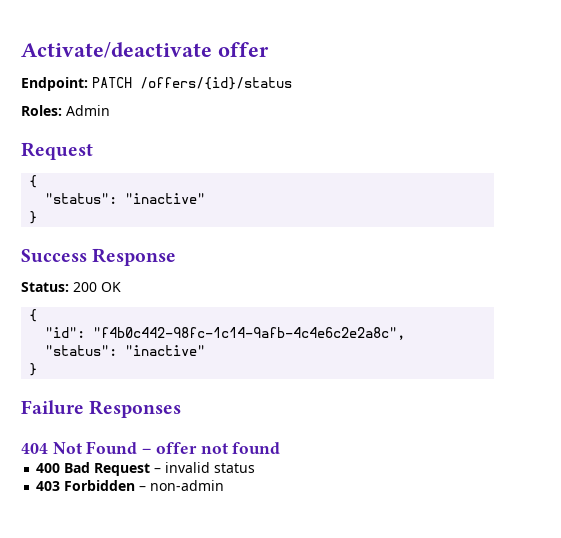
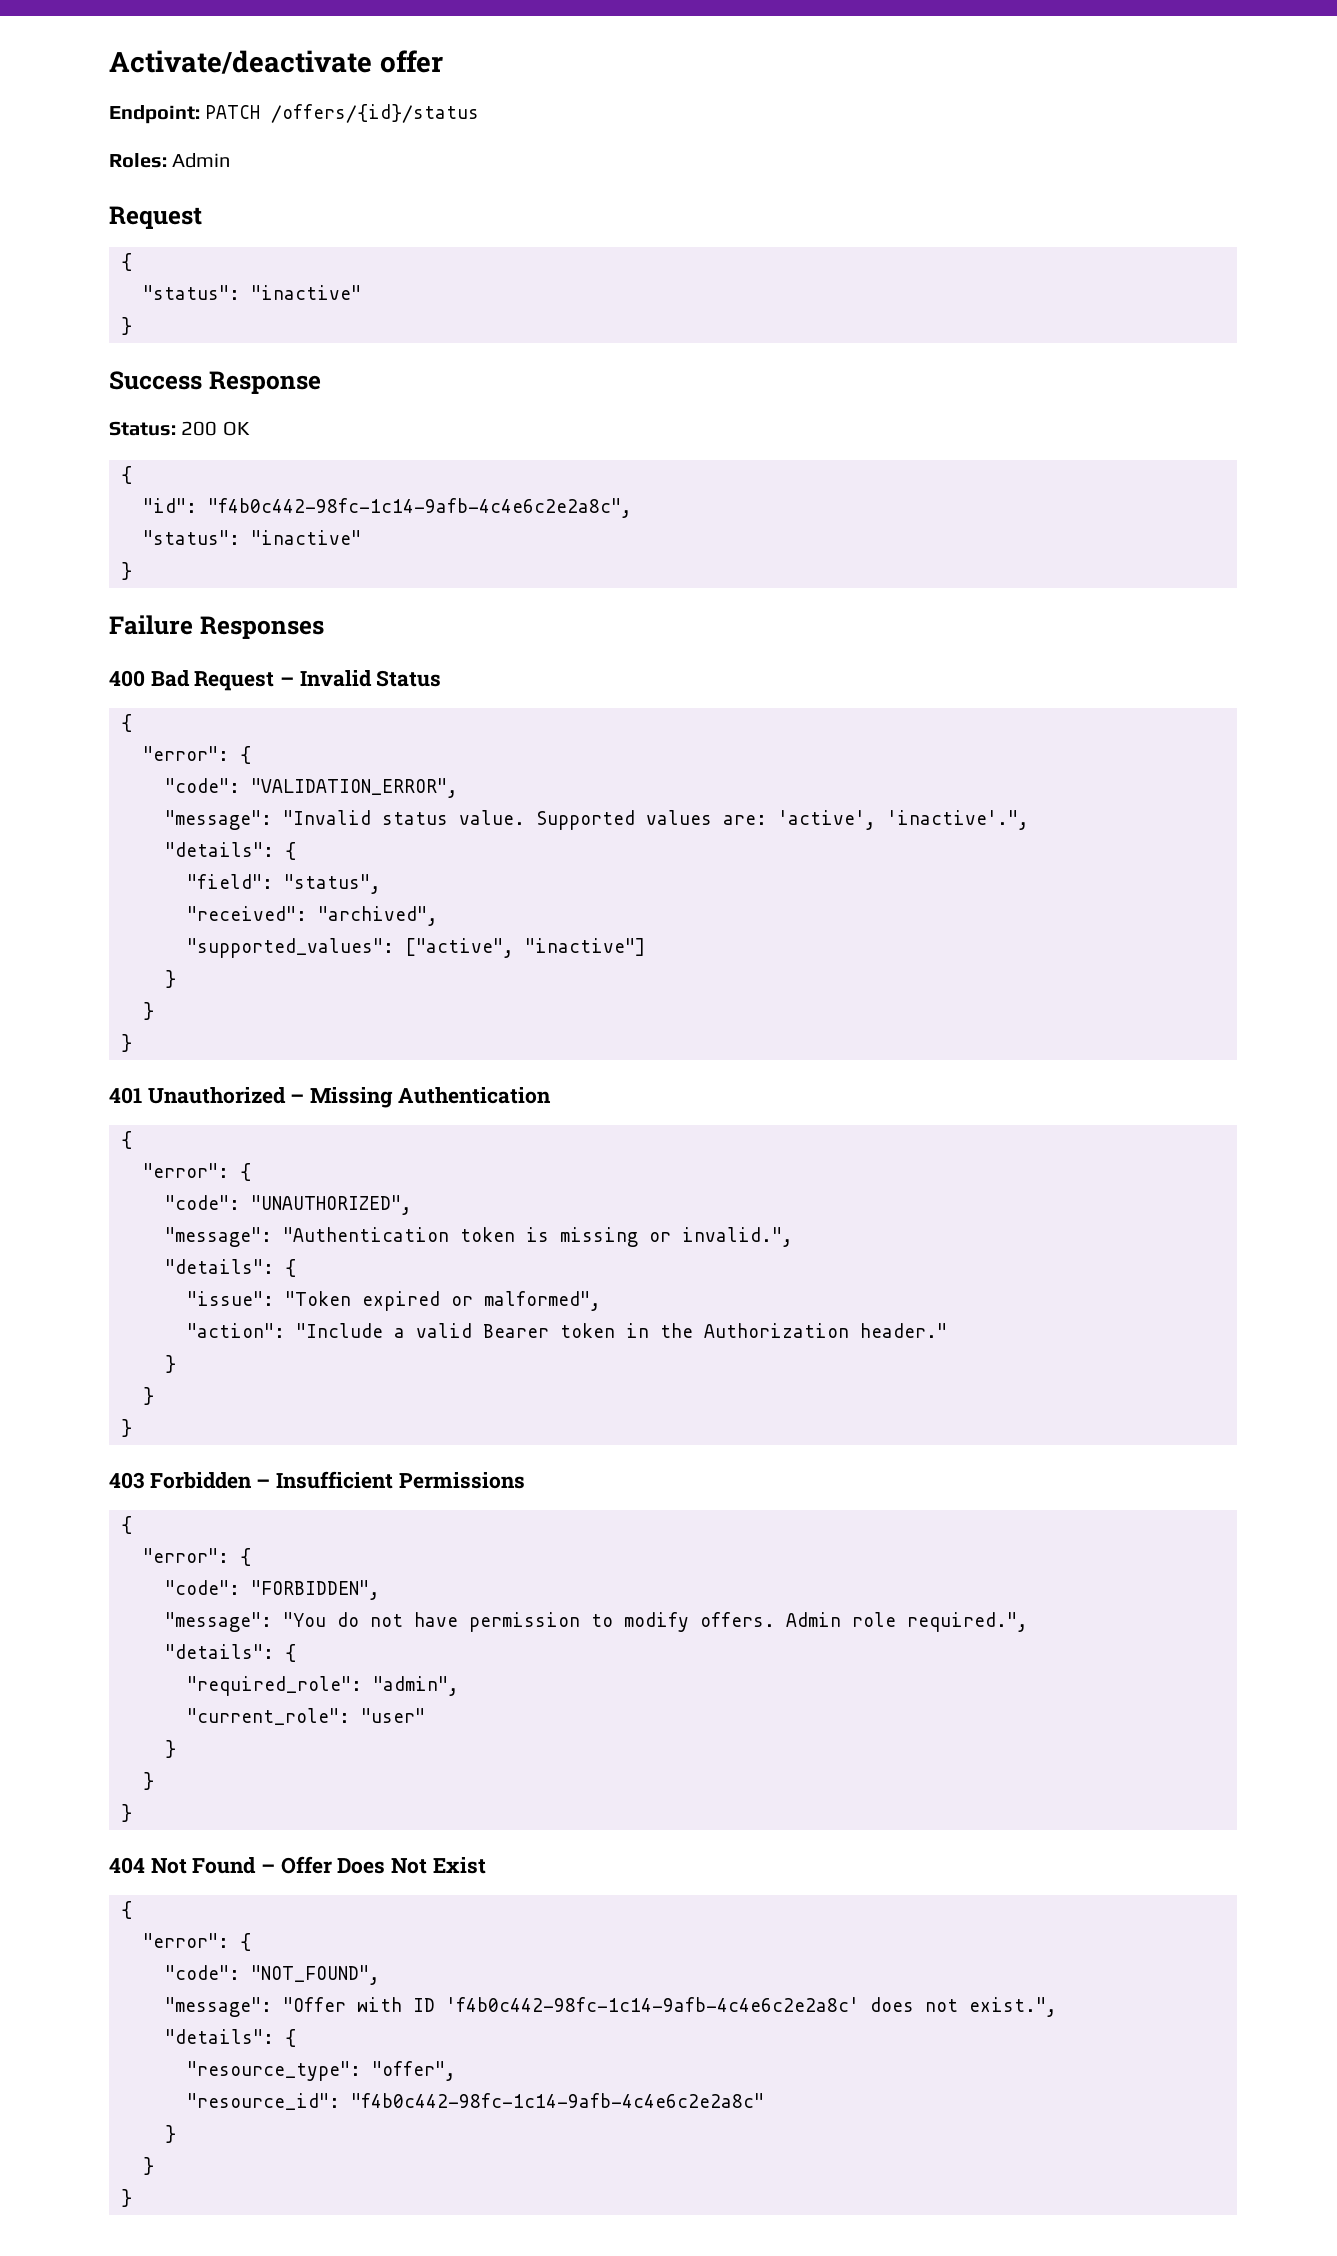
- 404 Not Found – offer not found
- 400 Bad Request – invalid status
- 403 Forbidden – non-admin
+ 400 Bad Request – Invalid Status
+ {
+ "error": {
+ "code": "VALIDATION_ERROR",
+ "message": "Invalid status value. Supported values are: 'active', 'inactive'.",
+ "details": {
+ "field": "status",
+ "received": "archived",
+ "supported_values": ["active", "inactive"]
+ }
+ }
+ }
+ 401 Unauthorized – Missing Authentication
+ {
+ "error": {
+ "code": "UNAUTHORIZED",
+ "message": "Authentication token is missing or invalid.",
+ "details": {
+ "issue": "Token expired or malformed",
+ "action": "Include a valid Bearer token in the Authorization header."
+ }
+ }
+ }
+ 403 Forbidden – Insufficient Permissions
+ {
+ "error": {
+ "code": "FORBIDDEN",
+ "message": "You do not have permission to modify offers. Admin role required.",
+ "details": {
+ "required_role": "admin",
+ "current_role": "user"
+ }
+ }
+ }
+ 404 Not Found – Offer Does Not Exist
+ {
+ "error": {
+ "code": "NOT_FOUND",
+ "message": "Offer with ID 'f4b0c442-98fc-1c14-9afb-4c4e6c2e2a8c' does not exist.",
+ "details": {
+ "resource_type": "offer",
+ "resource_id": "f4b0c442-98fc-1c14-9afb-4c4e6c2e2a8c"
+ }
+ }
+ }

